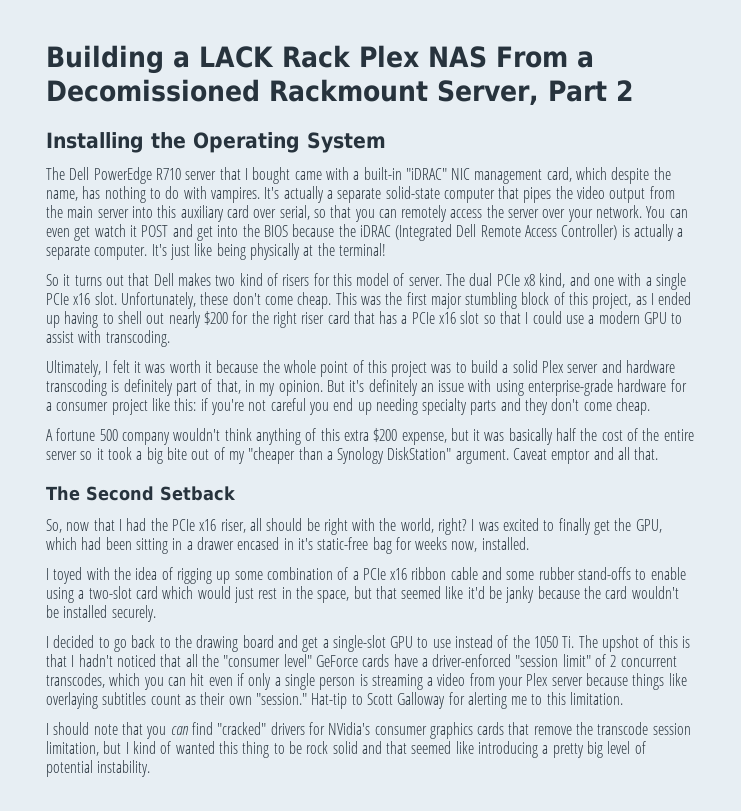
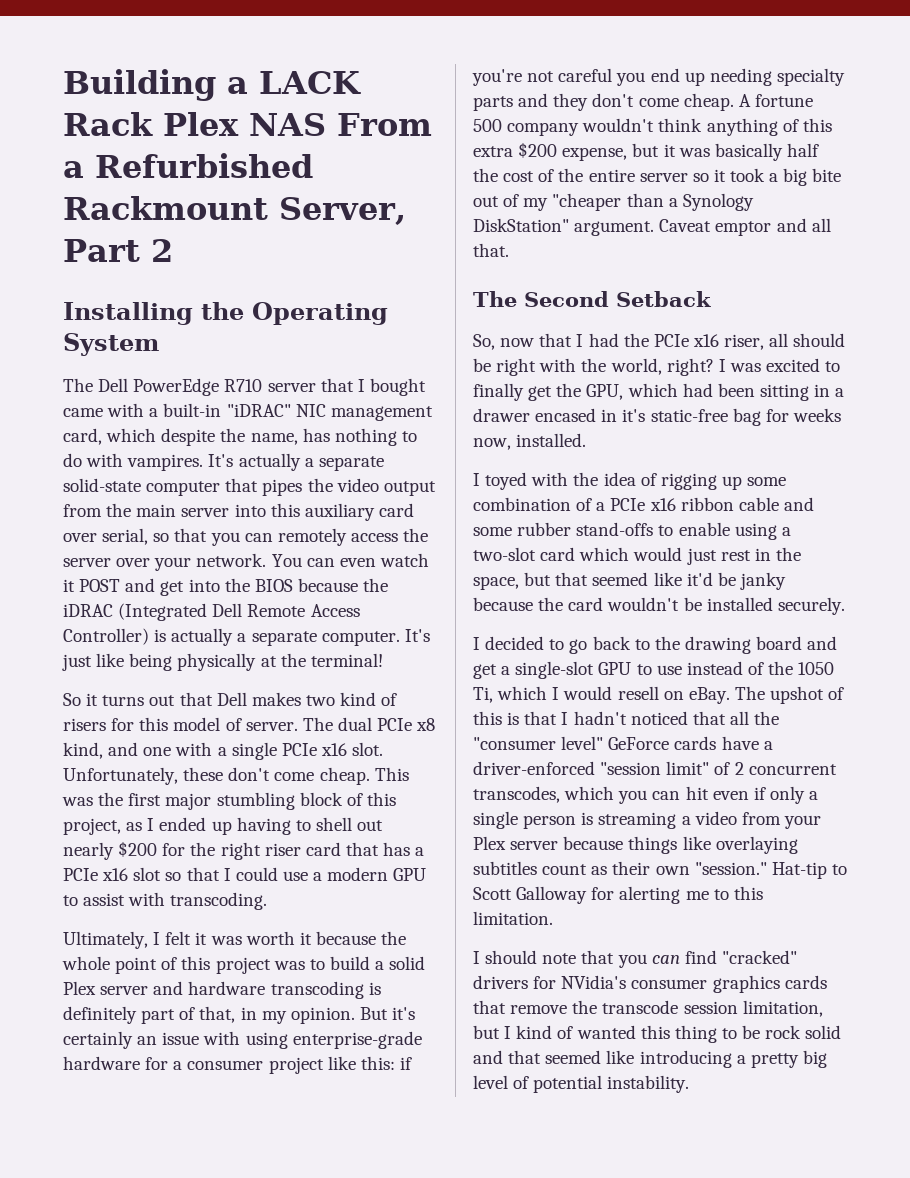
- Building a LACK Rack Plex NAS From a Decomissioned Rackmount Server, Part 2
+ Building a LACK Rack Plex NAS From a Refurbished Rackmount Server, Part 2
- You can even get watch it POST and get into the BIOS because the iDRAC (Integrated Dell Remote Access Controller) is actually a separate computer.
+ You can even watch it POST and get into the BIOS because the iDRAC (Integrated Dell Remote Access Controller) is actually a separate computer.
- But it's definitely an issue with using enterprise-grade hardware for a consumer project like this:
+ But it's certainly an issue with using enterprise-grade hardware for a consumer project like this:
- if you're not careful you end up needing specialty parts and they don't come cheap.
- A fortune 500 company wouldn't think anything of this extra $200 expense, but it was basically half the cost of the entire server so it took a big bite out of my "cheaper than a Synology DiskStation" argument.
+ if you're not careful you end up needing specialty parts and they don't come cheap. A fortune 500 company wouldn't think anything of this extra $200 expense, but it was basically half the cost of the entire server so it took a big bite out of my "cheaper than a Synology DiskStation" argument.
- I decided to go back to the drawing board and get a single-slot GPU to use instead of the 1050 Ti. The upshot of this is that I hadn't noticed that all the "consumer level" GeForce cards have a driver-enforced "session limit" of 2 concurrent transcodes, which you can hit even if only a single person is streaming a video from your Plex server because things like overlaying subtitles count as their own "session."
+ I decided to go back to the drawing board and get a single-slot GPU to use instead of the 1050 Ti, which I would resell on eBay. The upshot of this is that I hadn't noticed that all the "consumer level" GeForce cards have a driver-enforced "session limit" of 2 concurrent transcodes, which you can hit even if only a single person is streaming a video from your Plex server because things like overlaying subtitles count as their own "session."

